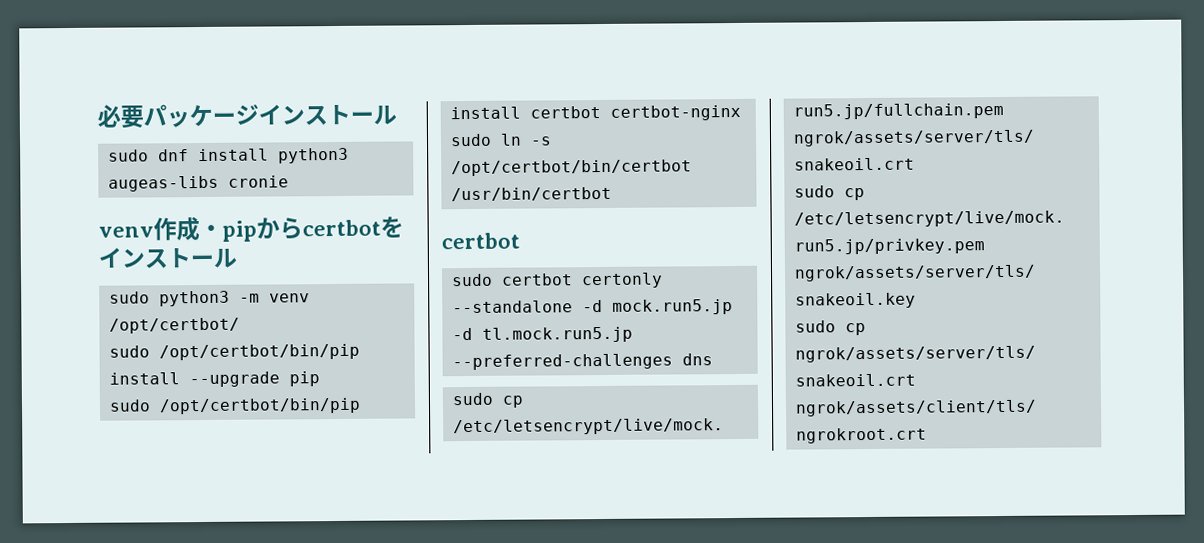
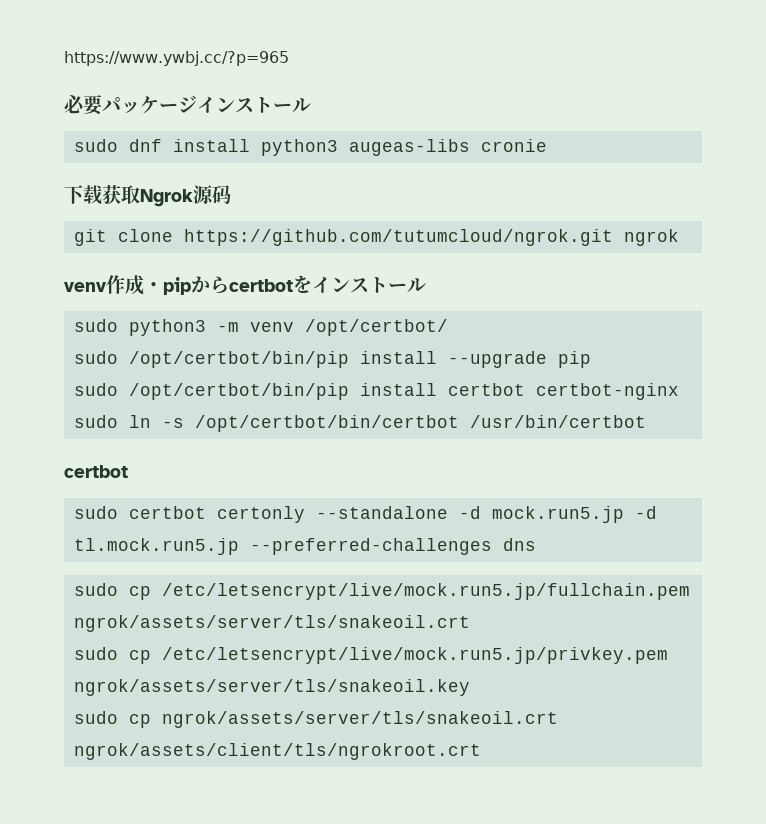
+ https://www.ywbj.cc/?p=965
+ 下载获取Ngrok源码
+ git clone https://github.com/tutumcloud/ngrok.git ngrok

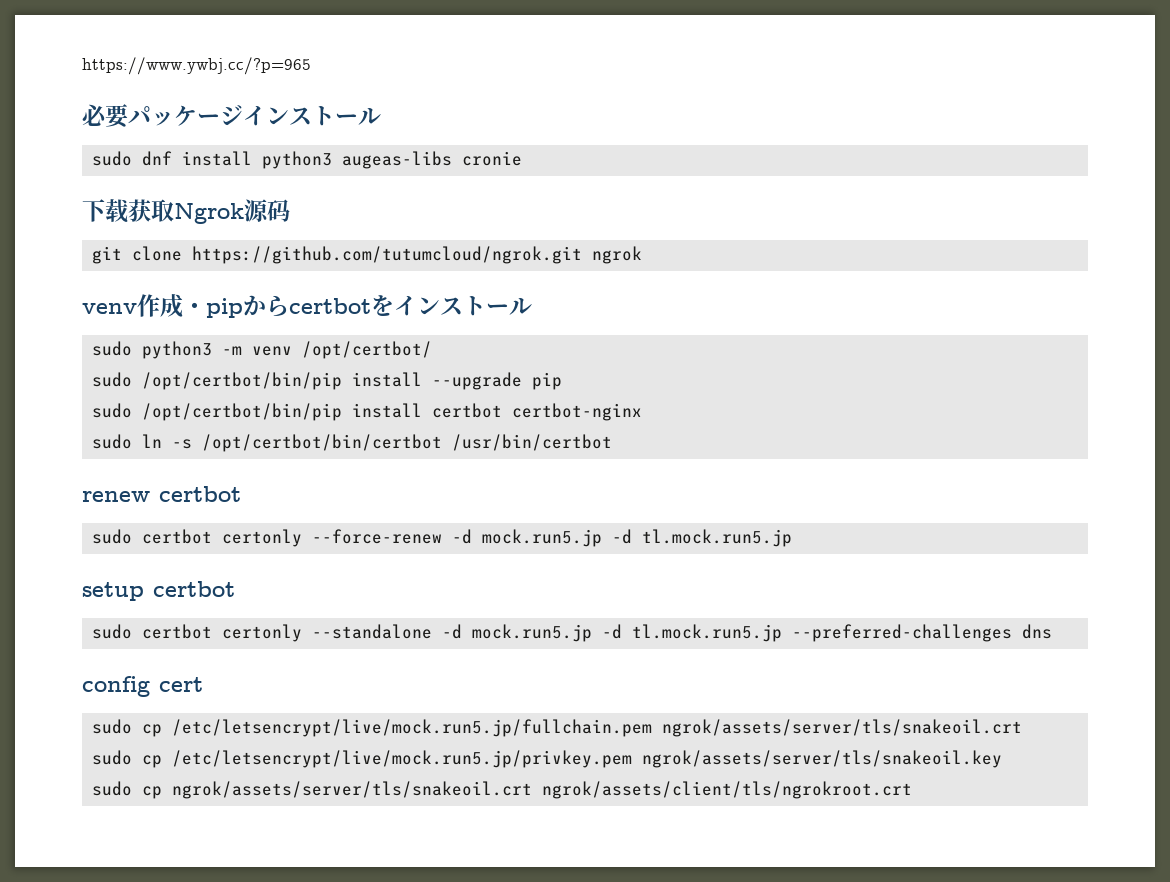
  sudo ln -s /opt/certbot/bin/certbot /usr/bin/certbot
- certbot
+ renew certbot
+ sudo certbot certonly --force-renew -d mock.run5.jp -d tl.mock.run5.jp
+ setup certbot
+ config cert

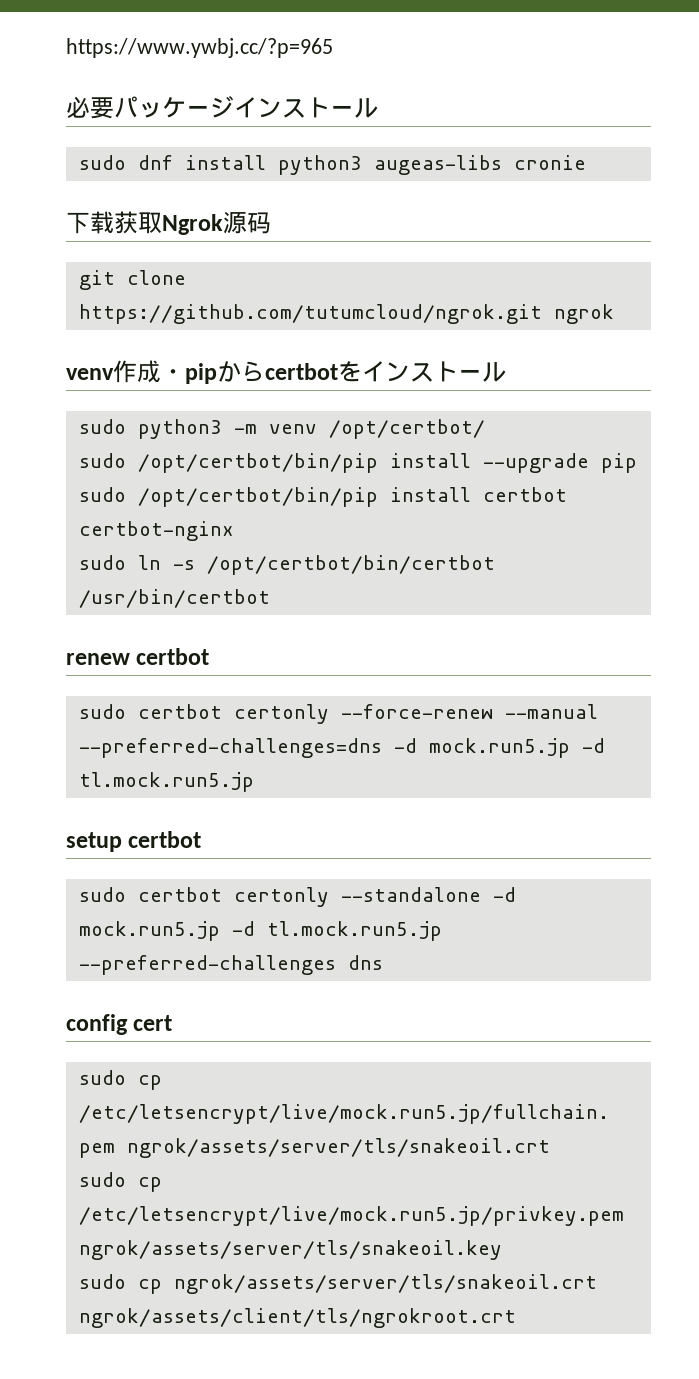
- sudo certbot certonly --force-renew -d mock.run5.jp -d tl.mock.run5.jp
+ sudo certbot certonly --force-renew --manual --preferred-challenges=dns -d mock.run5.jp -d tl.mock.run5.jp

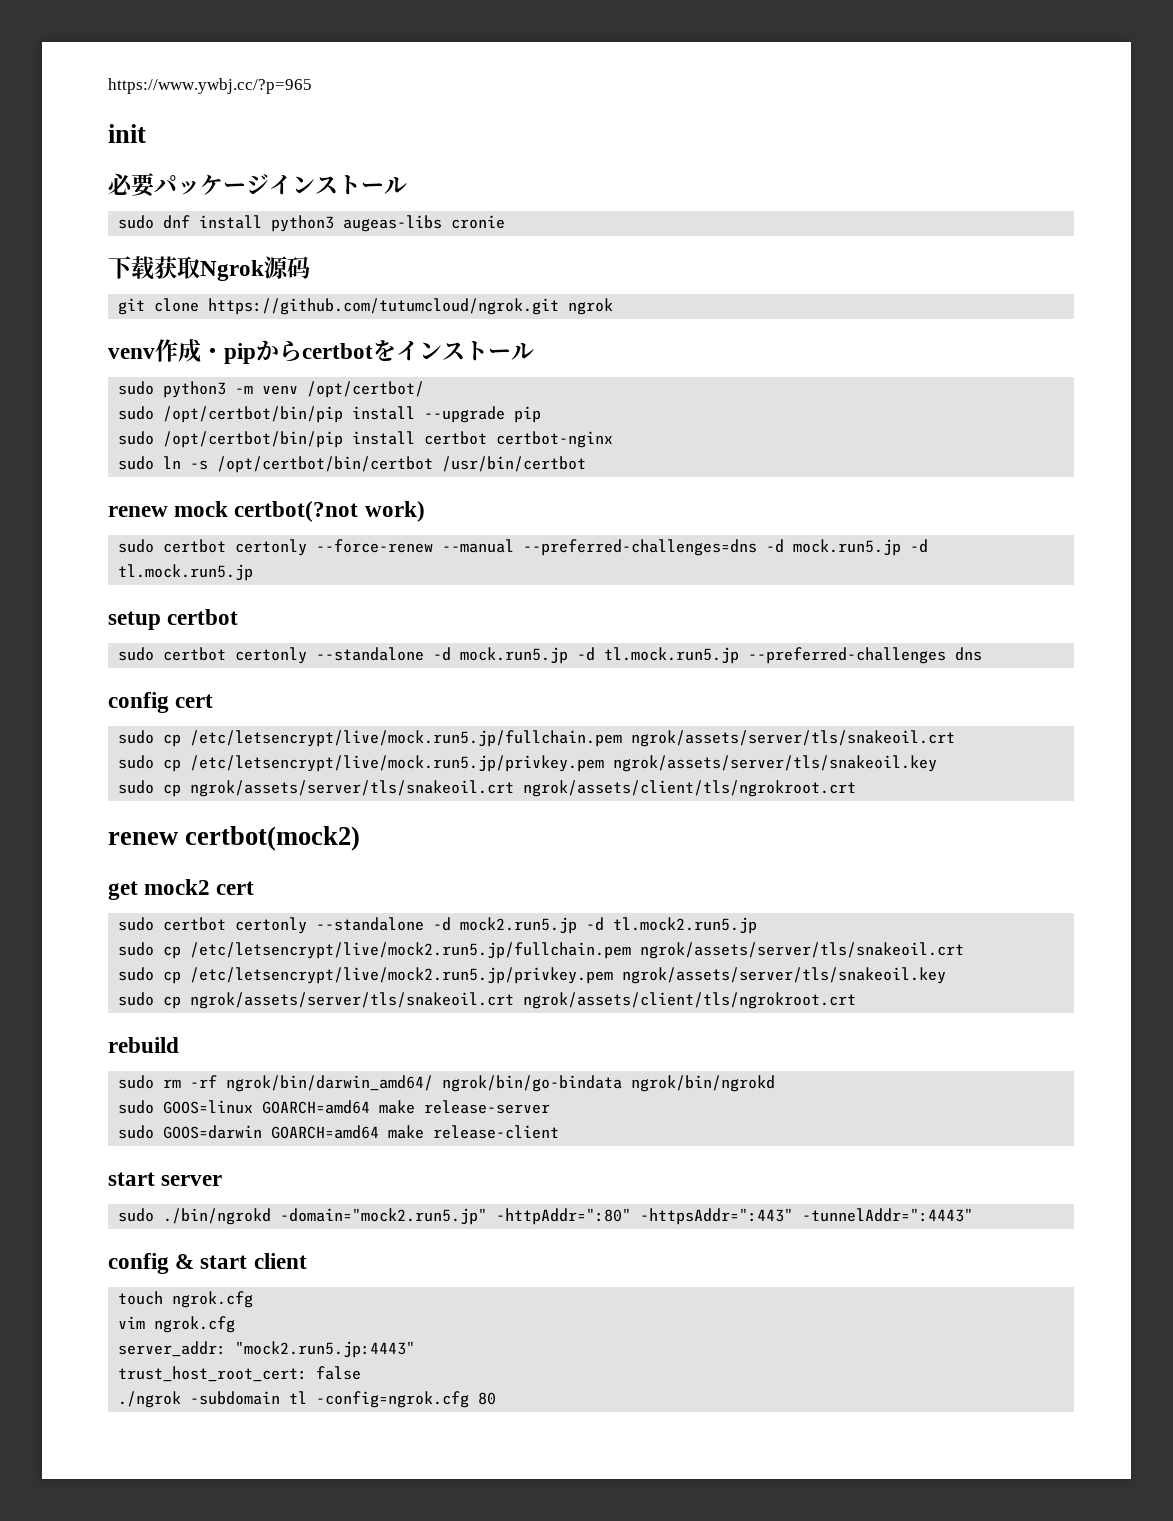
+ init
- renew certbot
+ renew mock certbot(?not work)
+ renew certbot(mock2)
+ get mock2 cert
+ sudo certbot certonly --standalone -d mock2.run5.jp -d tl.mock2.run5.jp
+ sudo cp /etc/letsencrypt/live/mock2.run5.jp/fullchain.pem ngrok/assets/server/tls/snakeoil.crt
+ sudo cp /etc/letsencrypt/live/mock2.run5.jp/privkey.pem ngrok/assets/server/tls/snakeoil.key
+ sudo cp ngrok/assets/server/tls/snakeoil.crt ngrok/assets/client/tls/ngrokroot.crt
+ rebuild
+ sudo rm -rf ngrok/bin/darwin_amd64/ ngrok/bin/go-bindata ngrok/bin/ngrokd
+ sudo GOOS=linux GOARCH=amd64 make release-server
+ sudo GOOS=darwin GOARCH=amd64 make release-client
+ start server
+ sudo ./bin/ngrokd -domain="mock2.run5.jp" -httpAddr=":80" -httpsAddr=":443" -tunnelAddr=":4443"
+ config & start client
+ touch ngrok.cfg
+ vim ngrok.cfg
+ server_addr: "mock2.run5.jp:4443"
+ trust_host_root_cert: false
+ ./ngrok -subdomain tl -config=ngrok.cfg 80

